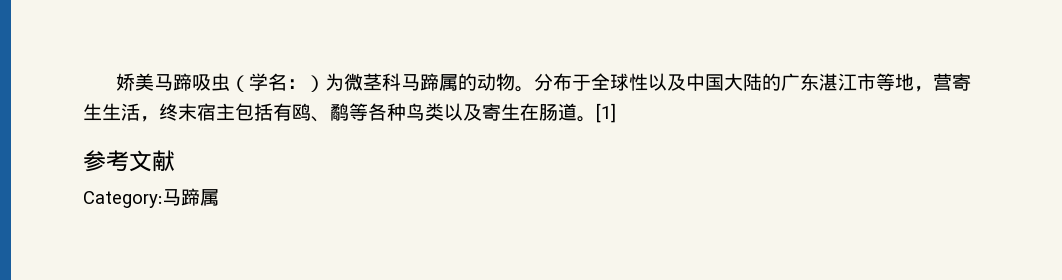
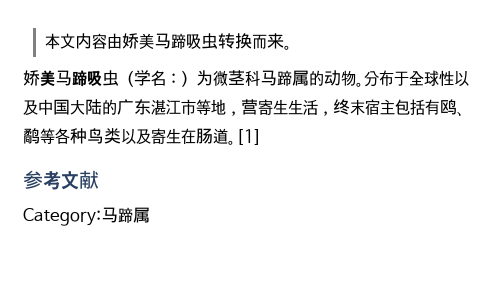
+ 本文内容由娇美马蹄吸虫转换而来。

